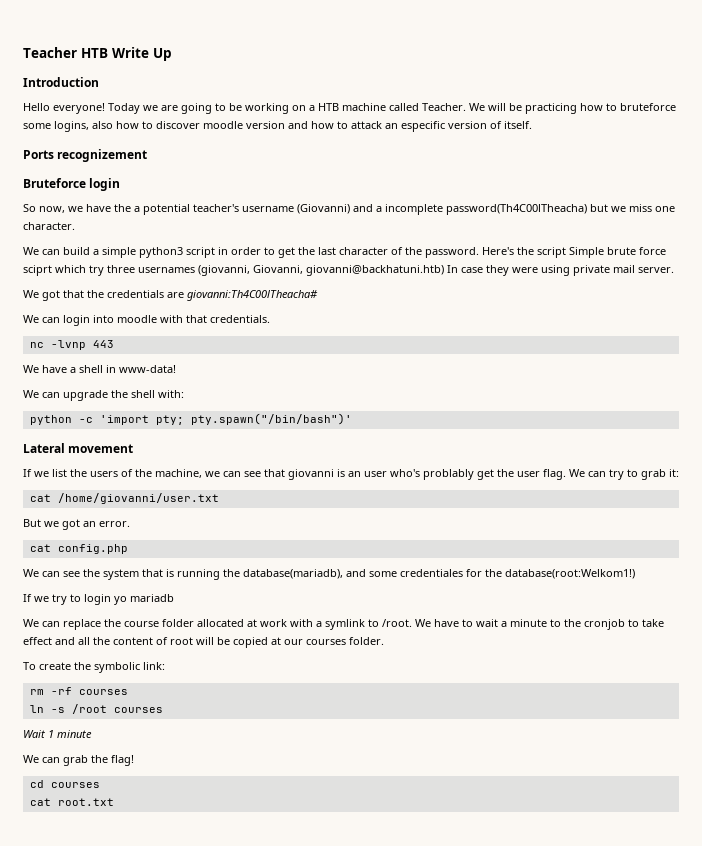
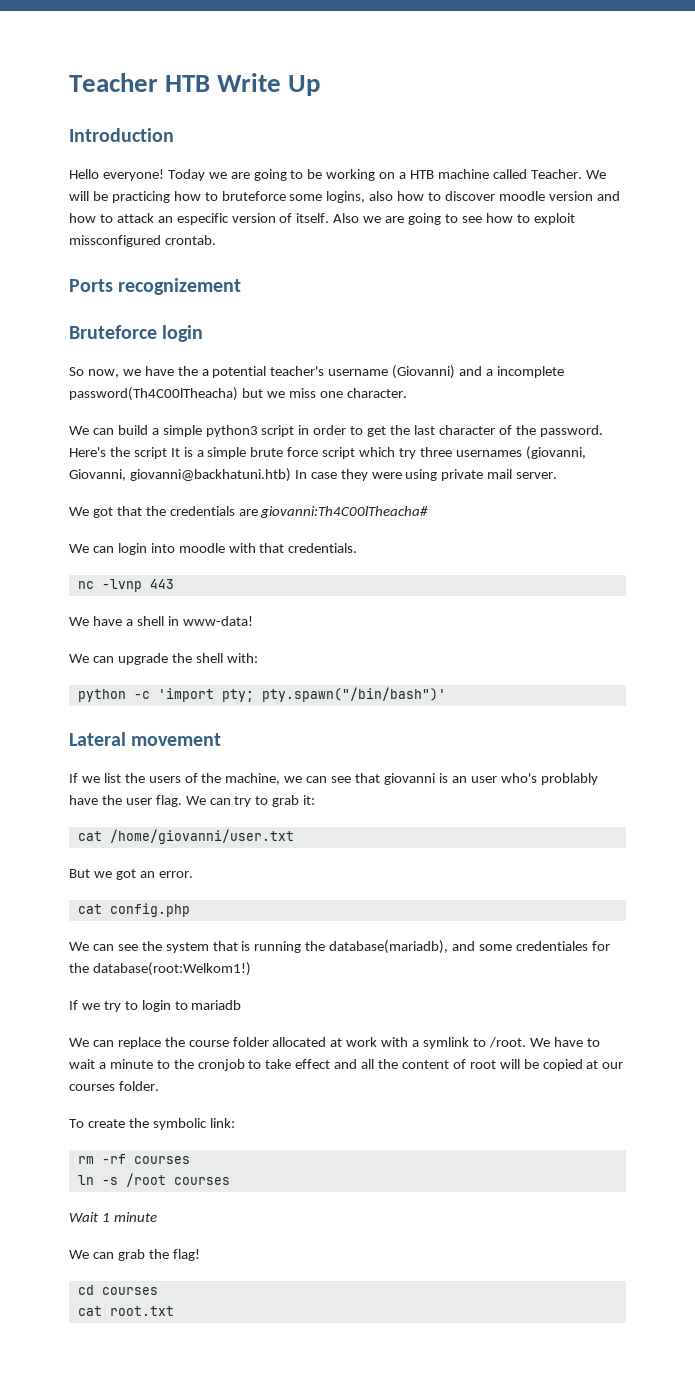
+ Also we are going to see how to exploit missconfigured crontab.
- Here's the script Simple brute force sciprt which try three usernames (giovanni, Giovanni, giovanni@backhatuni.htb) In case they were using private mail server.
+ Here's the script It is a simple brute force script which try three usernames (giovanni, Giovanni, giovanni@backhatuni.htb) In case they were using private mail server.
- If we list the users of the machine, we can see that giovanni is an user who's problably get the user flag.
+ If we list the users of the machine, we can see that giovanni is an user who's problably have the user flag.
- If we try to login yo mariadb
+ If we try to login to mariadb

